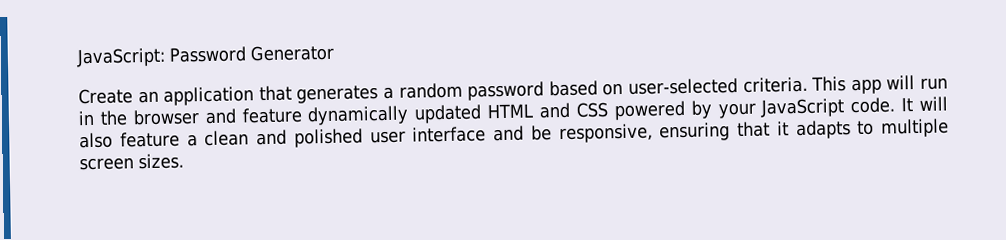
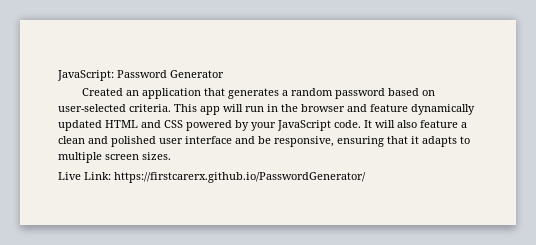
- Create an application that generates a random password based on user-selected criteria.
+ Created an application that generates a random password based on user-selected criteria.
+ Live Link: https://firstcarerx.github.io/PasswordGenerator/

